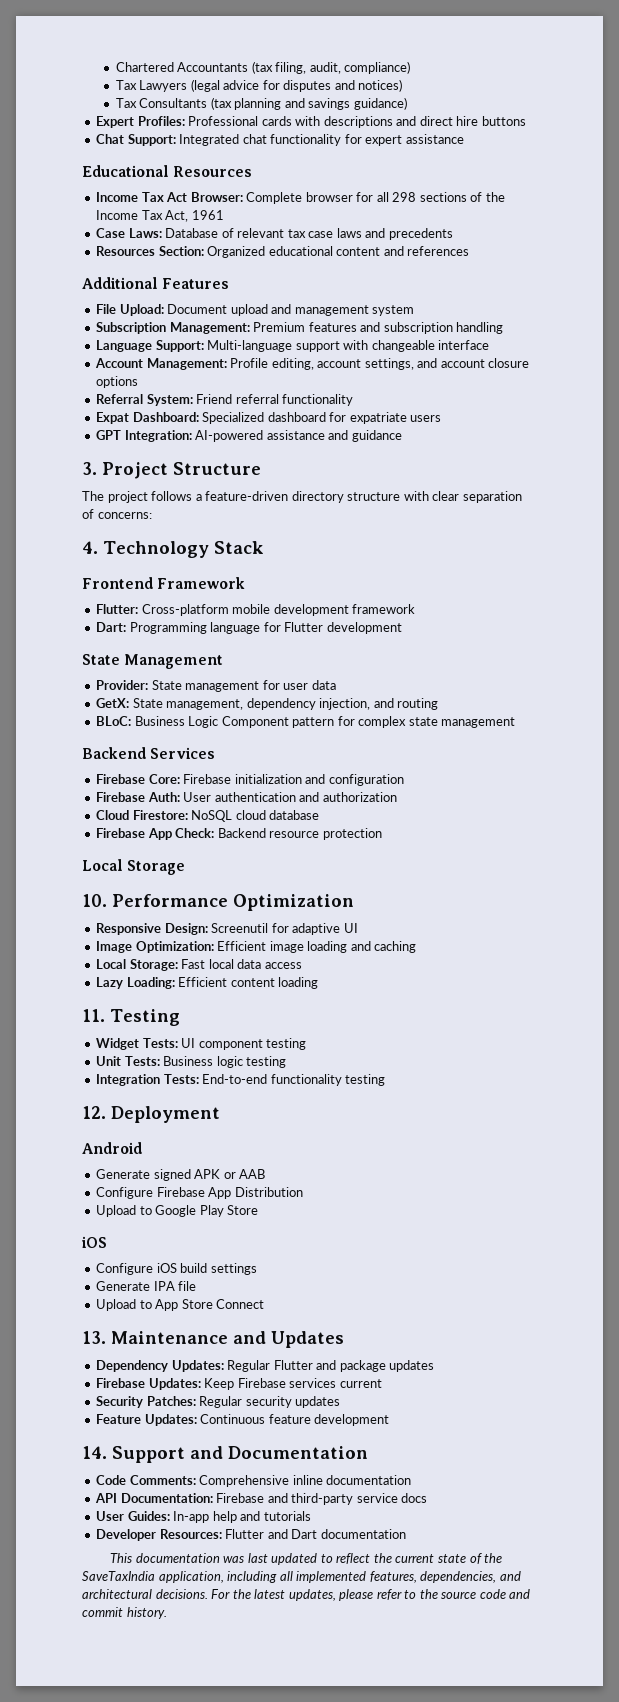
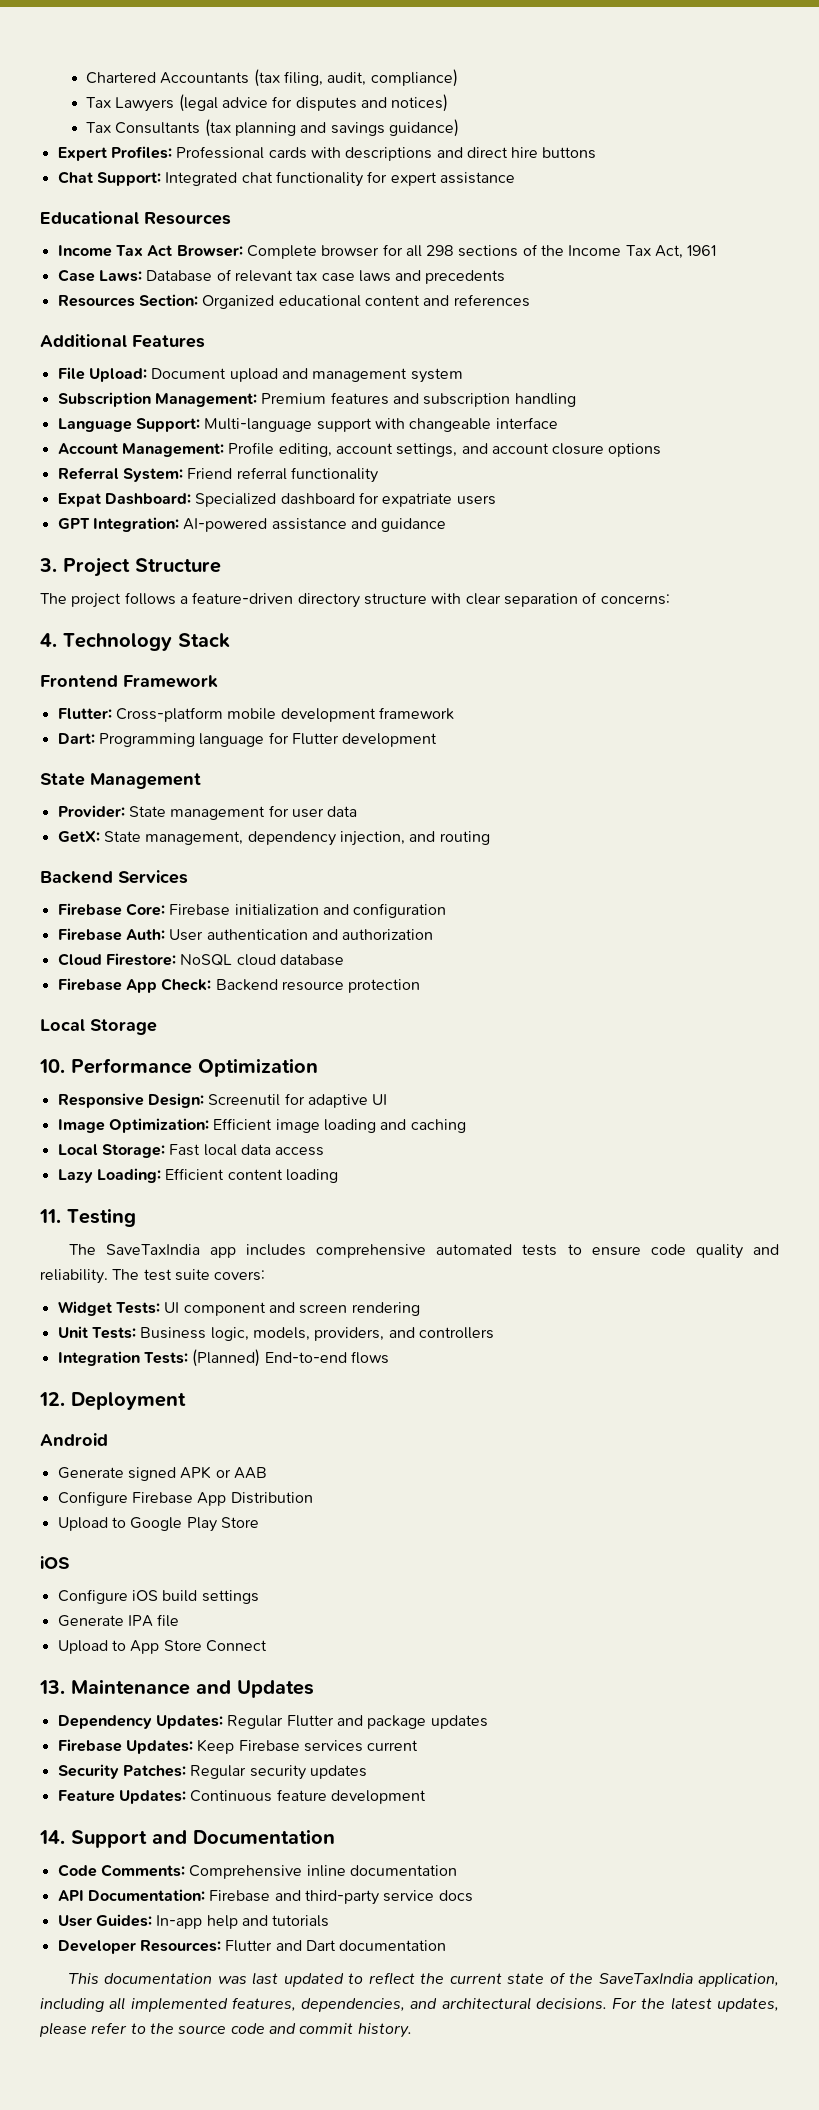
- BLoC: Business Logic Component pattern for complex state management
+ The SaveTaxIndia app includes comprehensive automated tests to ensure code quality and reliability. The test suite covers:
- Widget Tests: UI component testing
+ Widget Tests: UI component and screen rendering
- Unit Tests: Business logic testing
+ Unit Tests: Business logic, models, providers, and controllers
- Integration Tests: End-to-end functionality testing
+ Integration Tests: (Planned) End-to-end flows

